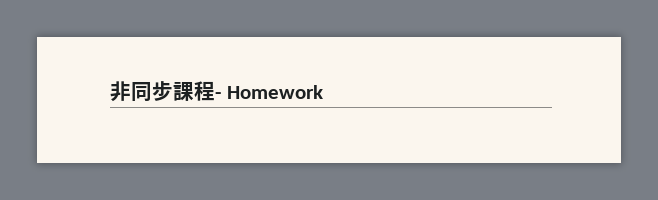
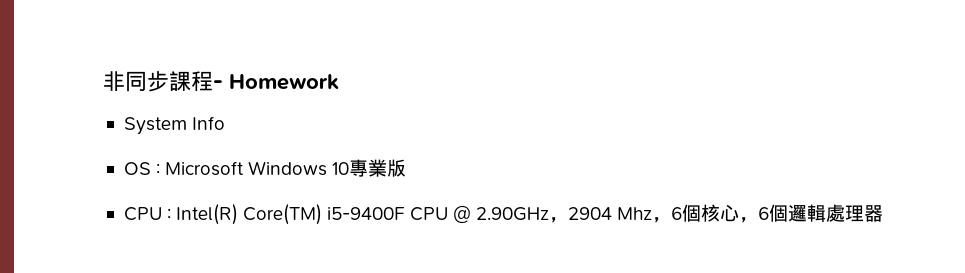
+ System Info
+ OS : Microsoft Windows 10專業版
+ CPU : Intel(R) Core(TM) i5-9400F CPU @ 2.90GHz，2904 Mhz，6個核心，6個邏輯處理器

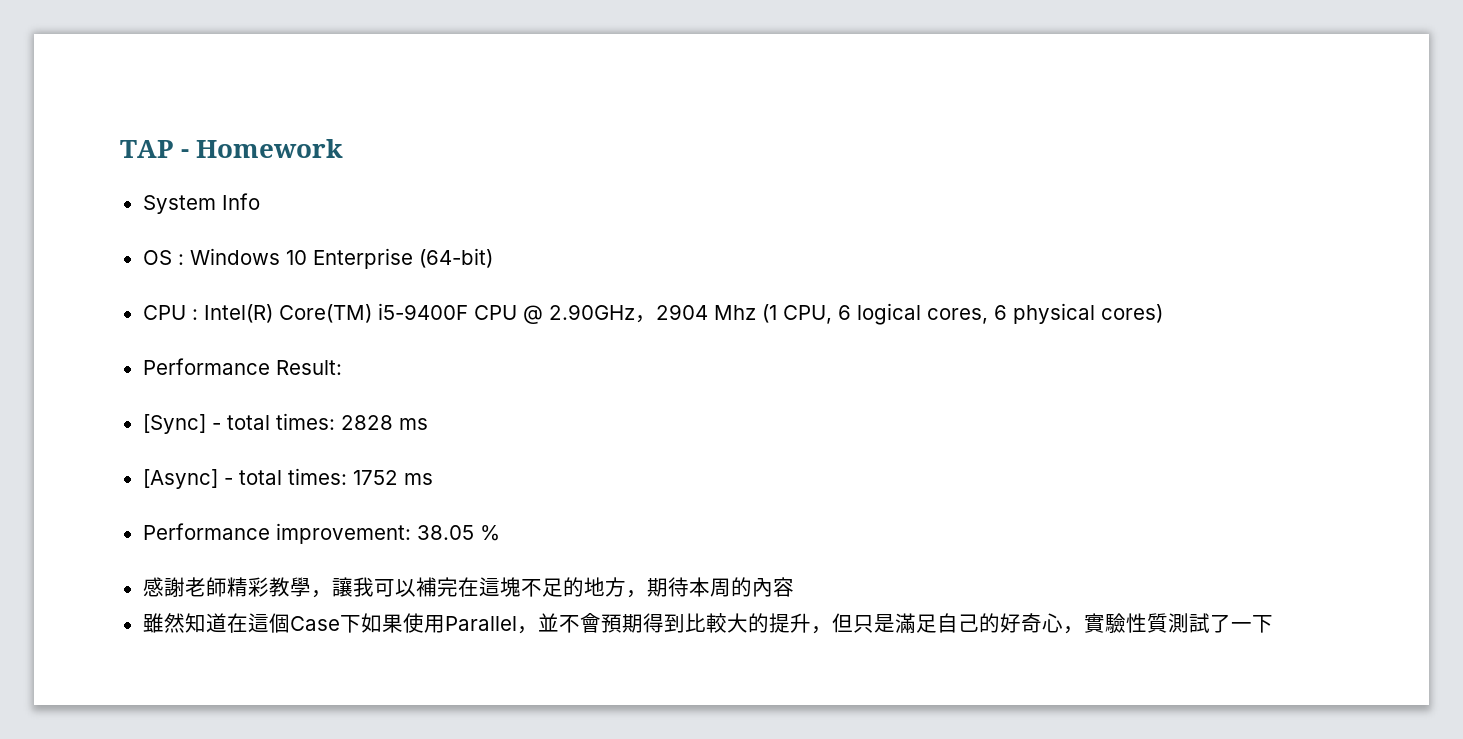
- 非同步課程- Homework
+ TAP - Homework
- OS : Microsoft Windows 10專業版
+ OS : Windows 10 Enterprise (64-bit)
- CPU : Intel(R) Core(TM) i5-9400F CPU @ 2.90GHz，2904 Mhz，6個核心，6個邏輯處理器
+ CPU : Intel(R) Core(TM) i5-9400F CPU @ 2.90GHz，2904 Mhz (1 CPU, 6 logical cores, 6 physical cores)
+ Performance Result:
+ [Sync] - total times: 2828 ms
+ [Async] - total times: 1752 ms
+ Performance improvement: 38.05 %
+ 感謝老師精彩教學，讓我可以補完在這塊不足的地方，期待本周的內容
+ 雖然知道在這個Case下如果使用Parallel，並不會預期得到比較大的提升，但只是滿足自己的好奇心，實驗性質測試了一下

